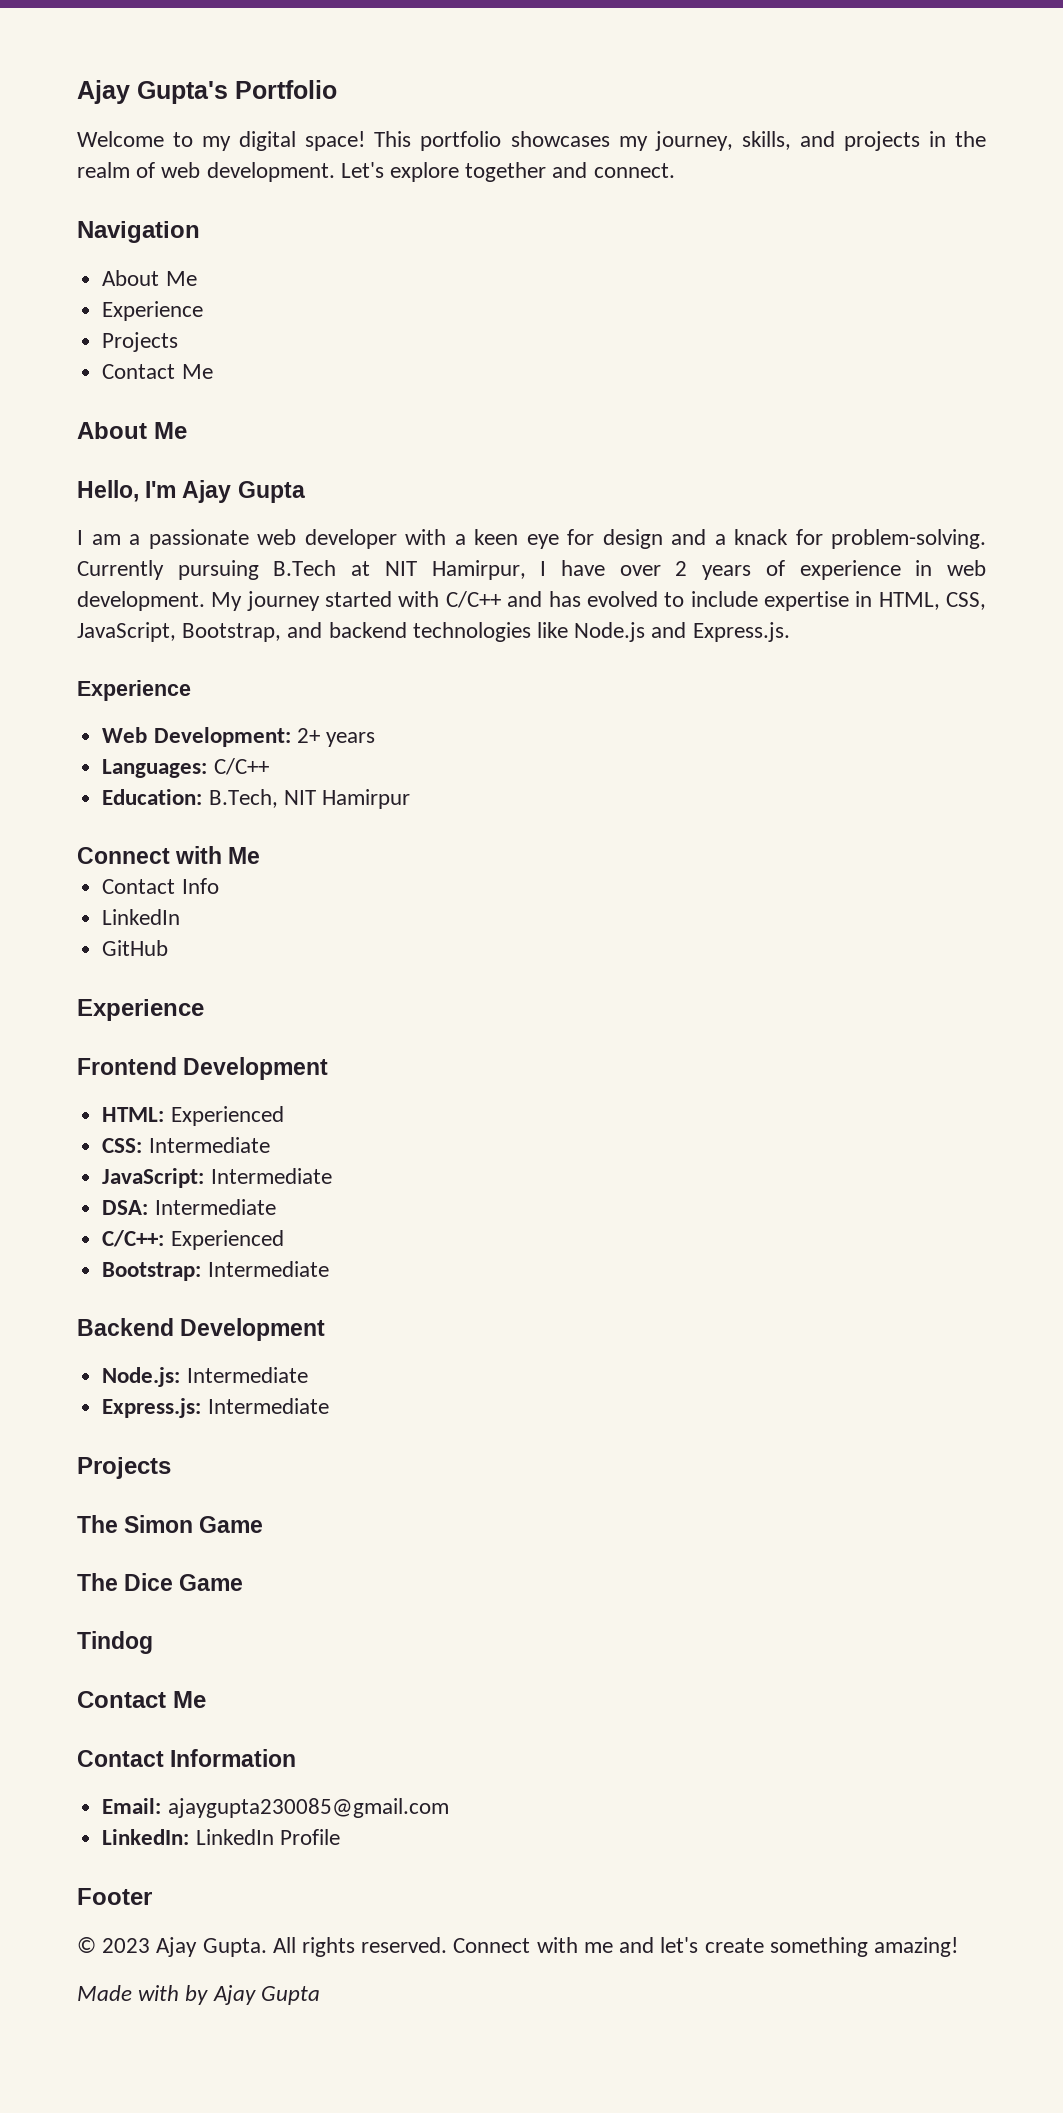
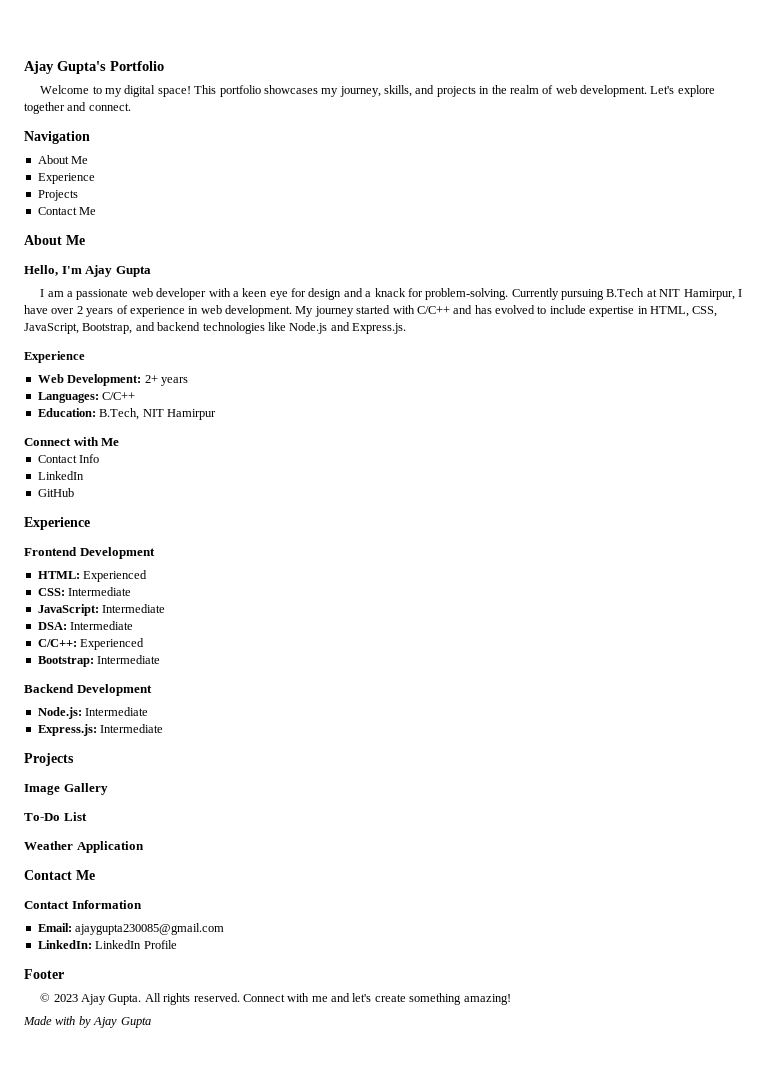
- The Simon Game
- The Dice Game
- Tindog
+ Image Gallery
+ To-Do List
+ Weather Application

